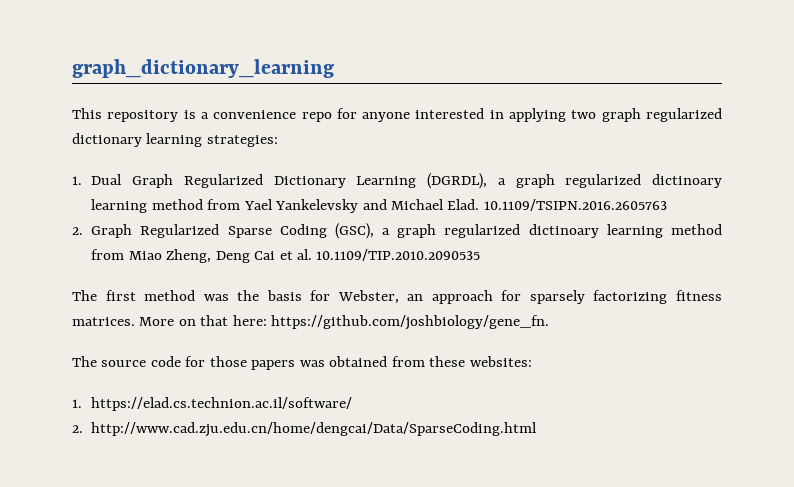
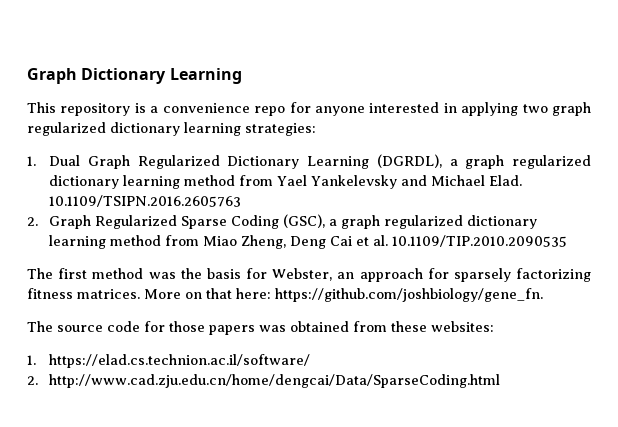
- graph_dictionary_learning
+ Graph Dictionary Learning
- 1. Dual Graph Regularized Dictionary Learning (DGRDL), a graph regularized dictinoary learning method from Yael Yankelevsky and Michael Elad.
+ 1. Dual Graph Regularized Dictionary Learning (DGRDL), a graph regularized dictionary learning method from Yael Yankelevsky and Michael Elad.
- 2. Graph Regularized Sparse Coding (GSC), a graph regularized dictinoary learning method from Miao Zheng, Deng Cai et al. 10.1109/TIP.2010.2090535
+ 2. Graph Regularized Sparse Coding (GSC), a graph regularized dictionary learning method from Miao Zheng, Deng Cai et al. 10.1109/TIP.2010.2090535

